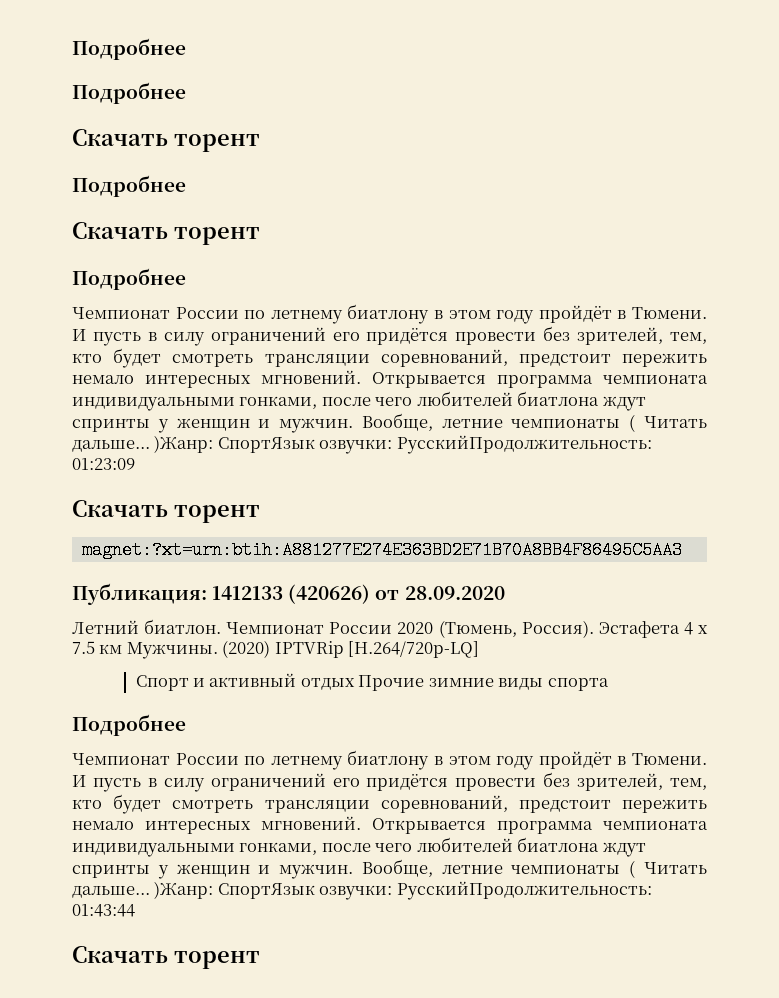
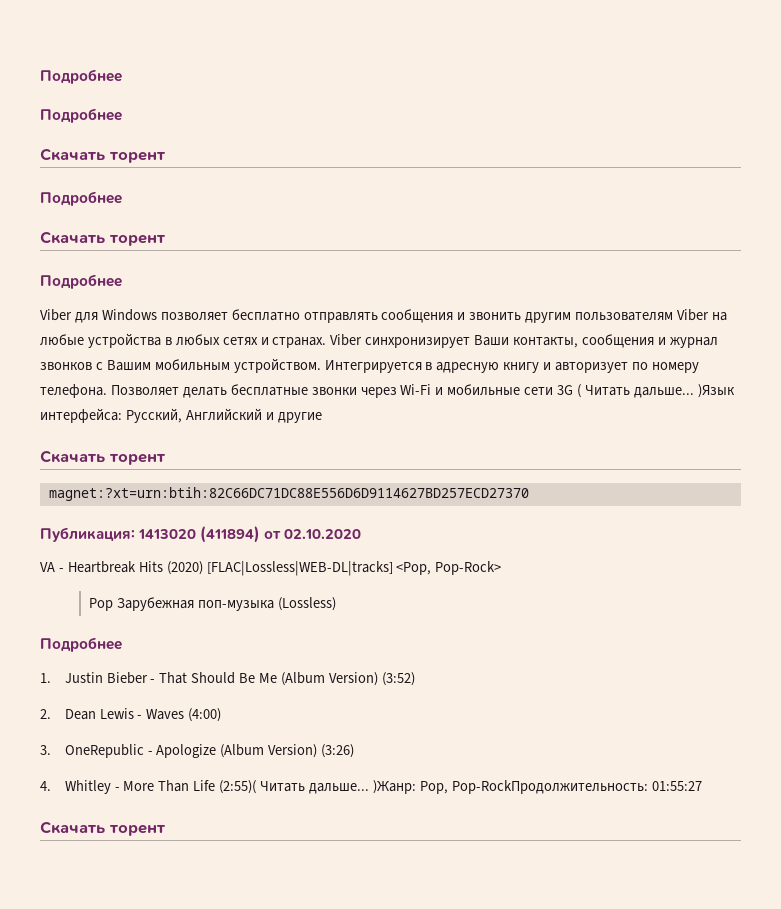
- Чемпионат России по летнему биатлону в этом году пройдёт в Тюмени. И пусть в силу ограничений его придётся провести без зрителей, тем, кто будет смотреть трансляции соревнований, предстоит пережить немало интересных мгновений. Открывается программа чемпионата индивидуальными гонками, после чего любителей биатлона ждут спринты у женщин и мужчин. Вообще, летние чемпионаты ( Читать дальше... )Жанр: СпортЯзык озвучки: РусскийПродолжительность: 01:23:09
+ Viber для Windows позволяет бесплатно отправлять сообщения и звонить другим пользователям Viber на любые устройства в любых сетях и странах. Viber синхронизирует Ваши контакты, сообщения и журнал звонков с Вашим мобильным устройством. Интегрируется в адресную книгу и авторизует по номеру телефона. Позволяет делать бесплатные звонки через Wi-Fi и мобильные сети 3G ( Читать дальше... )Язык интерфейса: Русский, Английский и другие
  Скачать торент
- magnet:?xt=urn:btih:A881277E274E363BD2E71B70A8BB4F86495C5AA3
+ magnet:?xt=urn:btih:82C66DC71DC88E556D6D9114627BD257ECD27370
- Публикация: 1412133 (420626) от 28.09.2020
- Летний биатлон. Чемпионат России 2020 (Тюмень, Россия). Эстафета 4 x 7.5 км Мужчины. (2020) IPTVRip [H.264/720p-LQ]
- Спорт и активный отдых Прочие зимние виды спорта
+ Публикация: 1413020 (411894) от 02.10.2020
+ VA - Heartbreak Hits (2020) [FLAC|Lossless|WEB-DL|tracks] <Pop, Pop-Rock>
+ Pop Зарубежная поп-музыка (Lossless)
  Подробнее
- Чемпионат России по летнему биатлону в этом году пройдёт в Тюмени. И пусть в силу ограничений его придётся провести без зрителей, тем, кто будет смотреть трансляции соревнований, предстоит пережить немало интересных мгновений. Открывается программа чемпионата индивидуальными гонками, после чего любителей биатлона ждут спринты у женщин и мужчин. Вообще, летние чемпионаты ( Читать дальше... )Жанр: СпортЯзык озвучки: РусскийПродолжительность: 01:43:44
+ 1. Justin Bieber - That Should Be Me (Album Version) (3:52)
+ 2. Dean Lewis - Waves (4:00)
+ 3. OneRepublic - Apologize (Album Version) (3:26)
+ 4. Whitley - More Than Life (2:55)( Читать дальше... )Жанр: Pop, Pop-RockПродолжительность: 01:55:27

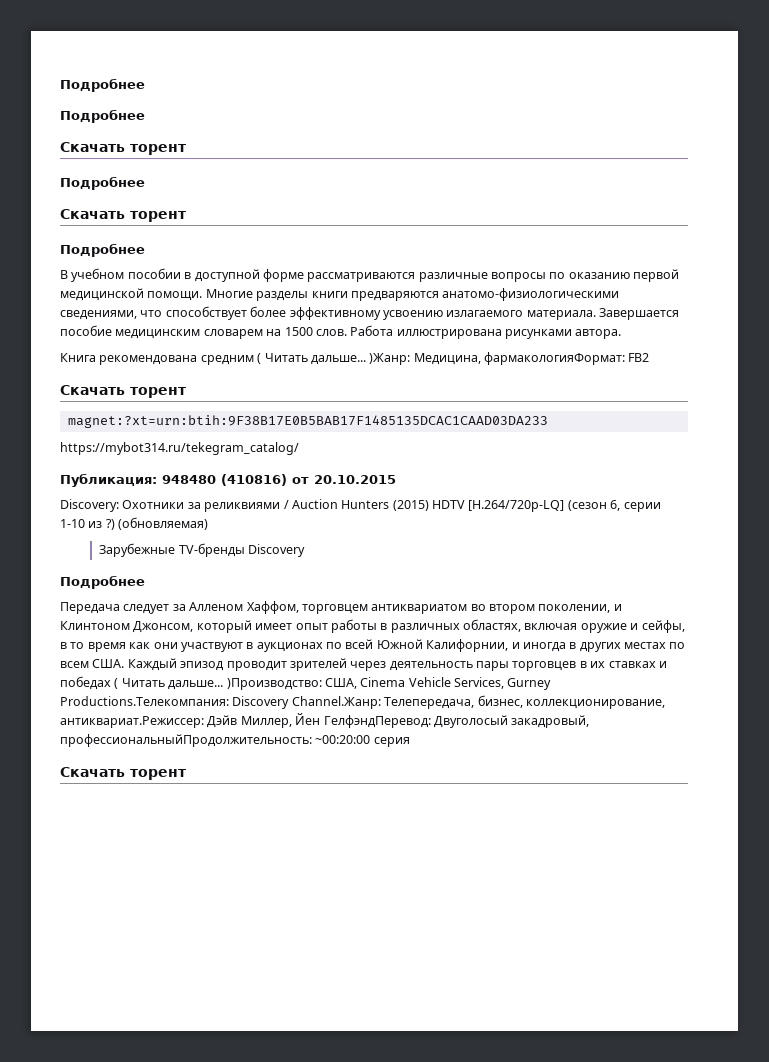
- Viber для Windows позволяет бесплатно отправлять сообщения и звонить другим пользователям Viber на любые устройства в любых сетях и странах. Viber синхронизирует Ваши контакты, сообщения и журнал звонков с Вашим мобильным устройством. Интегрируется в адресную книгу и авторизует по номеру телефона. Позволяет делать бесплатные звонки через Wi-Fi и мобильные сети 3G ( Читать дальше... )Язык интерфейса: Русский, Английский и другие
+ В учебном пособии в доступной форме рассматриваются различные вопросы по оказанию первой медицинской помощи. Многие разделы книги предваряются анатомо-физиологическими сведениями, что способствует более эффективному усвоению излагаемого материала. Завершается пособие медицинским словарем на 1500 слов. Работа иллюстрирована рисунками автора.
+ Книга рекомендована средним ( Читать дальше... )Жанр: Медицина, фармакологияФормат: FB2
  Скачать торент
- magnet:?xt=urn:btih:82C66DC71DC88E556D6D9114627BD257ECD27370
+ magnet:?xt=urn:btih:9F38B17E0B5BAB17F1485135DCAC1CAAD03DA233
+ https://mybot314.ru/tekegram_catalog/
- Публикация: 1413020 (411894) от 02.10.2020
- VA - Heartbreak Hits (2020) [FLAC|Lossless|WEB-DL|tracks] <Pop, Pop-Rock>
- Pop Зарубежная поп-музыка (Lossless)
+ Публикация: 948480 (410816) от 20.10.2015
+ Discovery: Охотники за реликвиями / Auction Hunters (2015) HDTV [H.264/720p-LQ] (сезон 6, серии 1-10 из ?) (обновляемая)
+ Зарубежные TV-бренды Discovery
  Подробнее
- 1. Justin Bieber - That Should Be Me (Album Version) (3:52)
- 2. Dean Lewis - Waves (4:00)
- 3. OneRepublic - Apologize (Album Version) (3:26)
- 4. Whitley - More Than Life (2:55)( Читать дальше... )Жанр: Pop, Pop-RockПродолжительность: 01:55:27
+ Передача следует за Алленом Хаффом, торговцем антиквариатом во втором поколении, и Клинтоном Джонсом, который имеет опыт работы в различных областях, включая оружие и сейфы, в то время как они участвуют в аукционах по всей Южной Калифорнии, и иногда в других местах по всем США. Каждый эпизод проводит зрителей через деятельность пары торговцев в их ставках и победах ( Читать дальше... )Производство: США, Cinema Vehicle Services, Gurney Productions.Телекомпания: Discovery Channel.Жанр: Телепередача, бизнес, коллекционирование, антиквариат.Режиссер: Дэйв Миллер, Йен ГелфэндПеревод: Двуголосый закадровый, профессиональныйПродолжительность: ~00:20:00 серия

